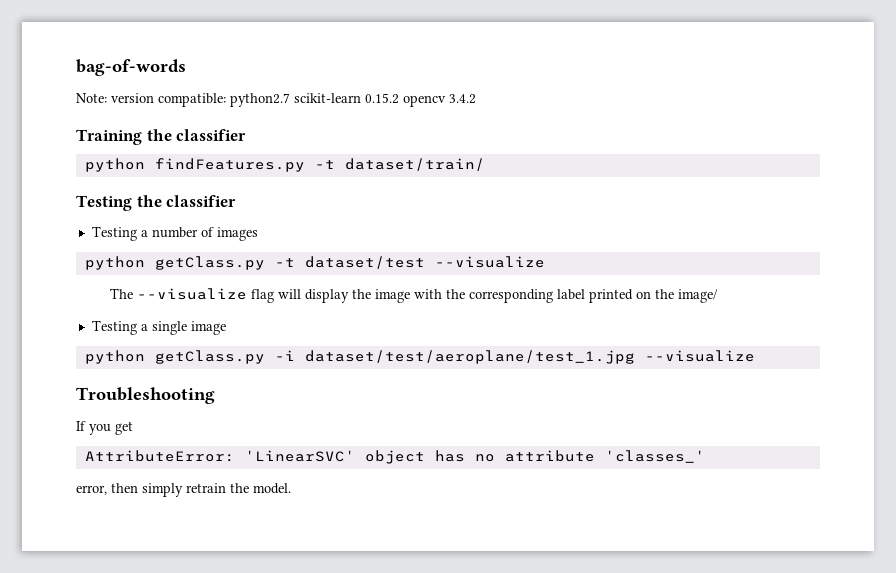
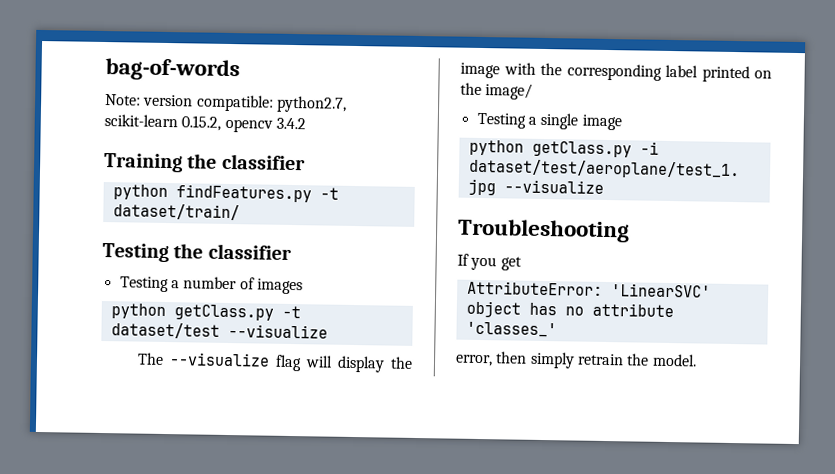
- Note: version compatible: python2.7 scikit-learn 0.15.2 opencv 3.4.2
+ Note: version compatible: python2.7, scikit-learn 0.15.2, opencv 3.4.2

